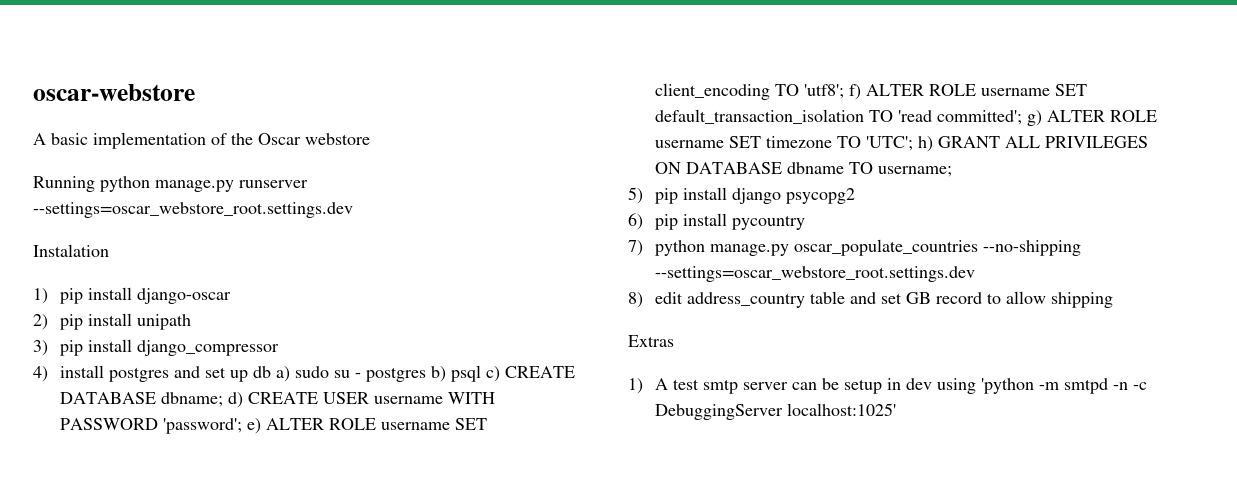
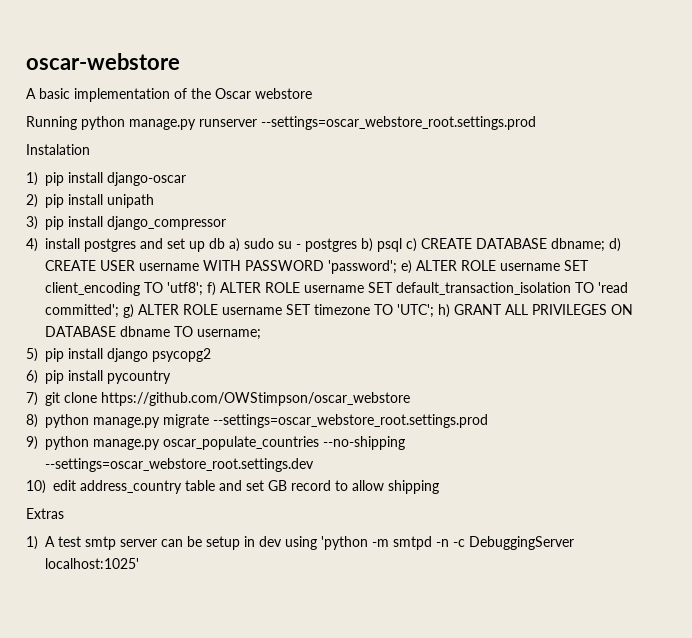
- Running python manage.py runserver --settings=oscar_webstore_root.settings.dev
+ Running python manage.py runserver --settings=oscar_webstore_root.settings.prod
- 7) python manage.py oscar_populate_countries --no-shipping --settings=oscar_webstore_root.settings.dev
+ 7) git clone https://github.com/OWStimpson/oscar_webstore
+ 8) python manage.py migrate --settings=oscar_webstore_root.settings.prod
+ 9) python manage.py oscar_populate_countries --no-shipping --settings=oscar_webstore_root.settings.dev
- 8) edit address_country table and set GB record to allow shipping
+ 10) edit address_country table and set GB record to allow shipping

